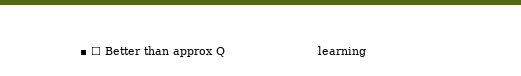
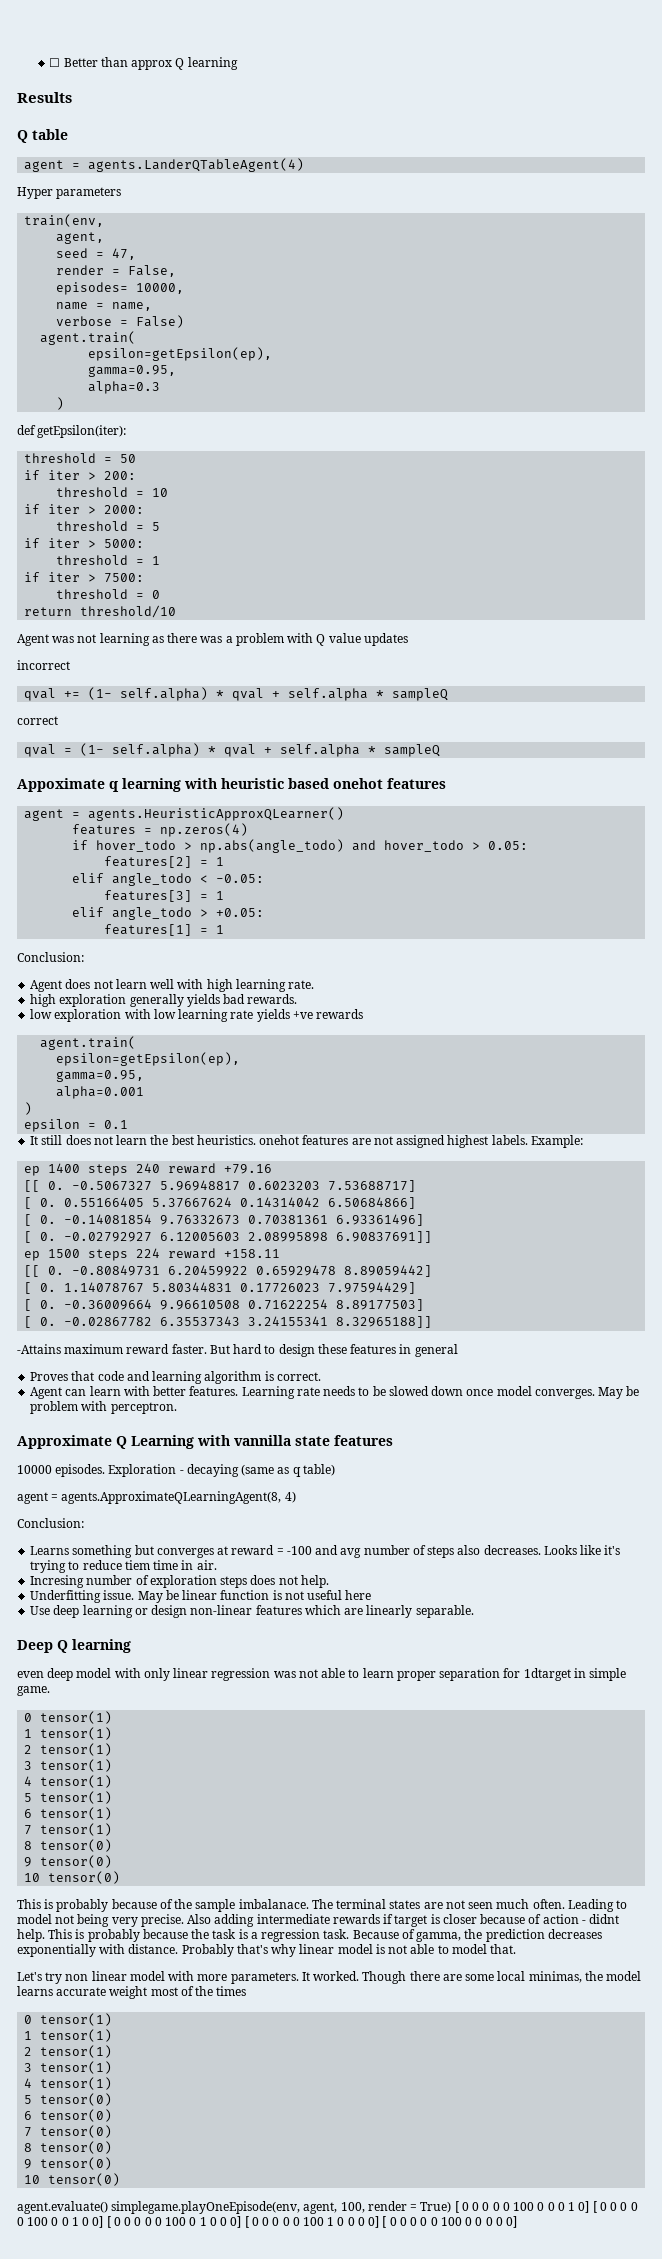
+ Results
+ Q table
+ agent = agents.LanderQTableAgent(4)
+ Hyper parameters
+ train(env,
+ agent,
+ seed = 47,
+ render = False,
+ episodes= 10000,
+ name = name,
+ verbose = False)
+ agent.train(
+ epsilon=getEpsilon(ep),
+ gamma=0.95,
+ alpha=0.3
+ )
+ def getEpsilon(iter):
+ threshold = 50
+ if iter > 200:
+ threshold = 10
+ if iter > 2000:
+ threshold = 5
+ if iter > 5000:
+ threshold = 1
+ if iter > 7500:
+ threshold = 0
+ return threshold/10
+ Agent was not learning as there was a problem with Q value updates
+ incorrect
+ qval += (1- self.alpha) * qval + self.alpha * sampleQ
+ correct
+ qval = (1- self.alpha) * qval + self.alpha * sampleQ
+ Appoximate q learning with heuristic based onehot features
+ agent = agents.HeuristicApproxQLearner()
+ features = np.zeros(4)
+ if hover_todo > np.abs(angle_todo) and hover_todo > 0.05:
+ features[2] = 1
+ elif angle_todo < -0.05:
+ features[3] = 1
+ elif angle_todo > +0.05:
+ features[1] = 1
+ Conclusion:
+ Agent does not learn well with high learning rate.
+ high exploration generally yields bad rewards.
+ low exploration with low learning rate yields +ve rewards
+ agent.train(
+ epsilon=getEpsilon(ep),
+ gamma=0.95,
+ alpha=0.001
+ )
+ epsilon = 0.1
+ It still does not learn the best heuristics. onehot features are not assigned highest labels. Example:
+ ep 1400 steps 240 reward +79.16
+ [[ 0. -0.5067327 5.96948817 0.6023203 7.53688717]
+ [ 0. 0.55166405 5.37667624 0.14314042 6.50684866]
+ [ 0. -0.14081854 9.76332673 0.70381361 6.93361496]
+ [ 0. -0.02792927 6.12005603 2.08995898 6.90837691]]
+ ep 1500 steps 224 reward +158.11
+ [[ 0. -0.80849731 6.20459922 0.65929478 8.89059442]
+ [ 0. 1.14078767 5.80344831 0.17726023 7.97594429]
+ [ 0. -0.36009664 9.96610508 0.71622254 8.89177503]
+ [ 0. -0.02867782 6.35537343 3.24155341 8.32965188]]
+ -Attains maximum reward faster. But hard to design these features in general
+ Proves that code and learning algorithm is correct.
+ Agent can learn with better features. Learning rate needs to be slowed down once model converges. May be problem with perceptron.
+ Approximate Q Learning with vannilla state features
+ 10000 episodes. Exploration - decaying (same as q table)
+ agent = agents.ApproximateQLearningAgent(8, 4)
+ Conclusion:
+ Learns something but converges at reward = -100 and avg number of steps also decreases. Looks like it's trying to reduce tiem time in air.
+ Incresing number of exploration steps does not help.
+ Underfitting issue. May be linear function is not useful here
+ Use deep learning or design non-linear features which are linearly separable.
+ Deep Q learning
+ even deep model with only linear regression was not able to learn proper separation for 1dtarget in simple game.
+ 0 tensor(1)
+ 1 tensor(1)
+ 2 tensor(1)
+ 3 tensor(1)
+ 4 tensor(1)
+ 5 tensor(1)
+ 6 tensor(1)
+ 7 tensor(1)
+ 8 tensor(0)
+ 9 tensor(0)
+ 10 tensor(0)
+ This is probably because of the sample imbalanace. The terminal states are not seen much often. Leading to model not being very precise. Also adding intermediate rewards if target is closer because of action - didnt help. This is probably because the task is a regression task. Because of gamma, the prediction decreases exponentially with distance. Probably that's why linear model is not able to model that.
+ Let's try non linear model with more parameters. It worked. Though there are some local minimas, the model learns accurate weight most of the times
+ 0 tensor(1)
+ 1 tensor(1)
+ 2 tensor(1)
+ 3 tensor(1)
+ 4 tensor(1)
+ 5 tensor(0)
+ 6 tensor(0)
+ 7 tensor(0)
+ 8 tensor(0)
+ 9 tensor(0)
+ 10 tensor(0)
+ agent.evaluate() simplegame.playOneEpisode(env, agent, 100, render = True) [ 0 0 0 0 0 100 0 0 0 1 0] [ 0 0 0 0 0 100 0 0 1 0 0] [ 0 0 0 0 0 100 0 1 0 0 0] [ 0 0 0 0 0 100 1 0 0 0 0] [ 0 0 0 0 0 100 0 0 0 0 0]

